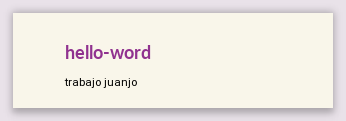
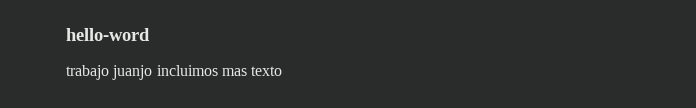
- trabajo juanjo
+ trabajo juanjo incluimos mas texto

